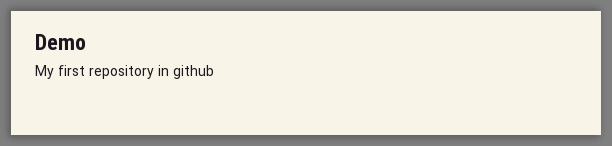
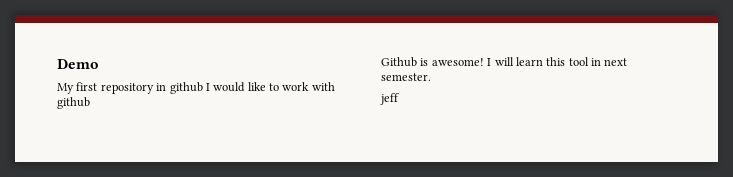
- My first repository in github
+ My first repository in github I would like to work with github
+ Github is awesome! I will learn this tool in next semester.
+ jeff

